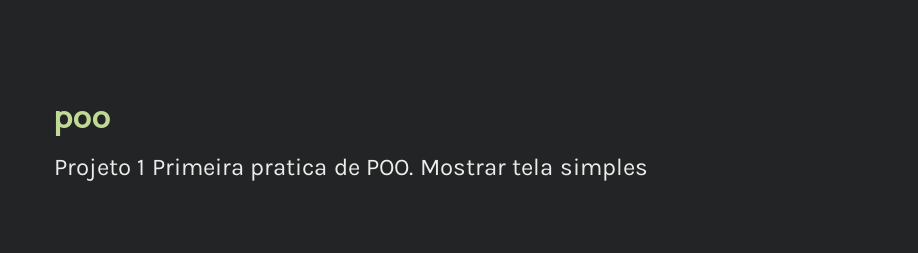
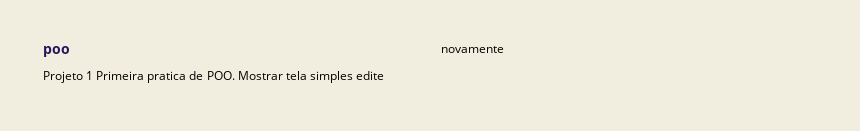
- Projeto 1 Primeira pratica de POO. Mostrar tela simples
+ Projeto 1 Primeira pratica de POO. Mostrar tela simples edite novamente

